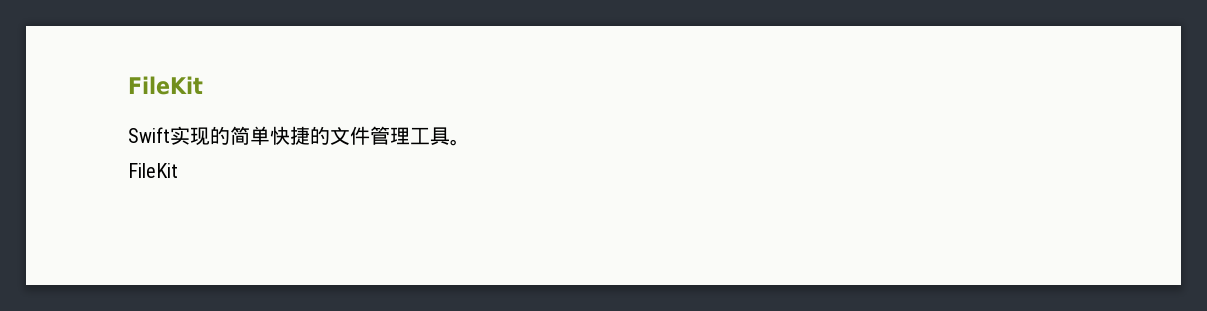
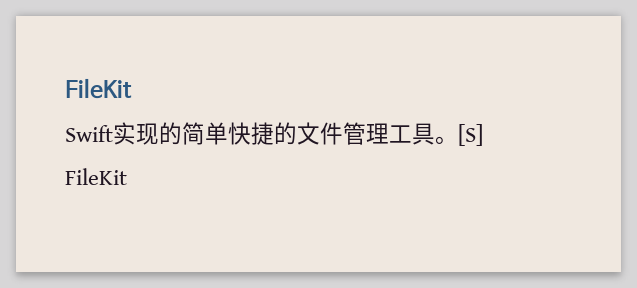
+ [S]

